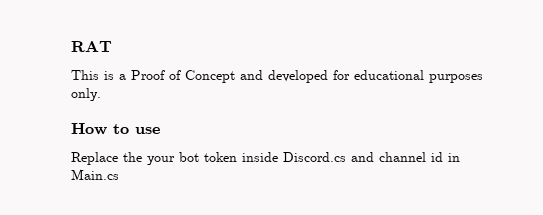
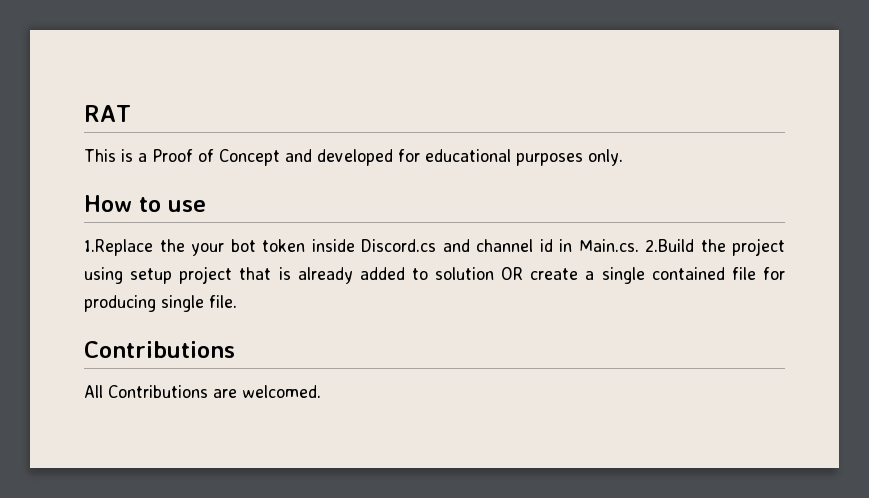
- Replace the your bot token inside Discord.cs and channel id in Main.cs
+ 1.Replace the your bot token inside Discord.cs and channel id in Main.cs. 2.Build the project using setup project that is already added to solution OR create a single contained file for producing single file.
+ Contributions
+ All Contributions are welcomed.

